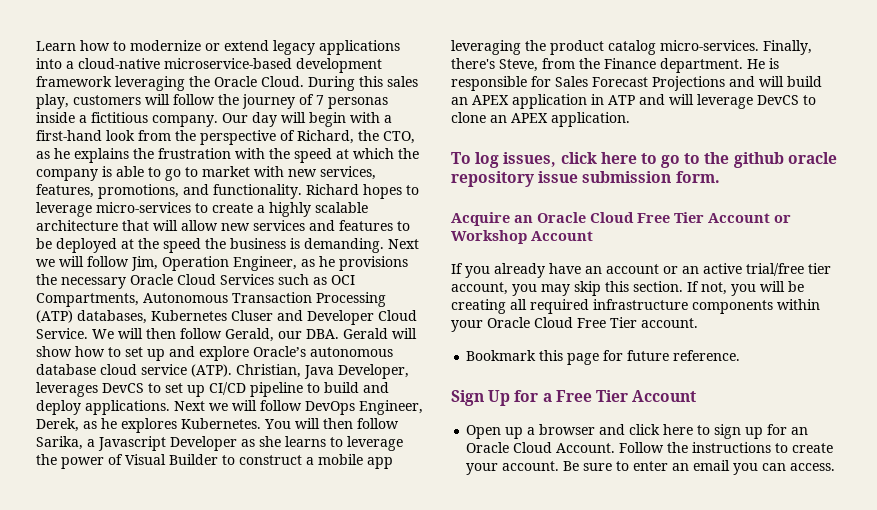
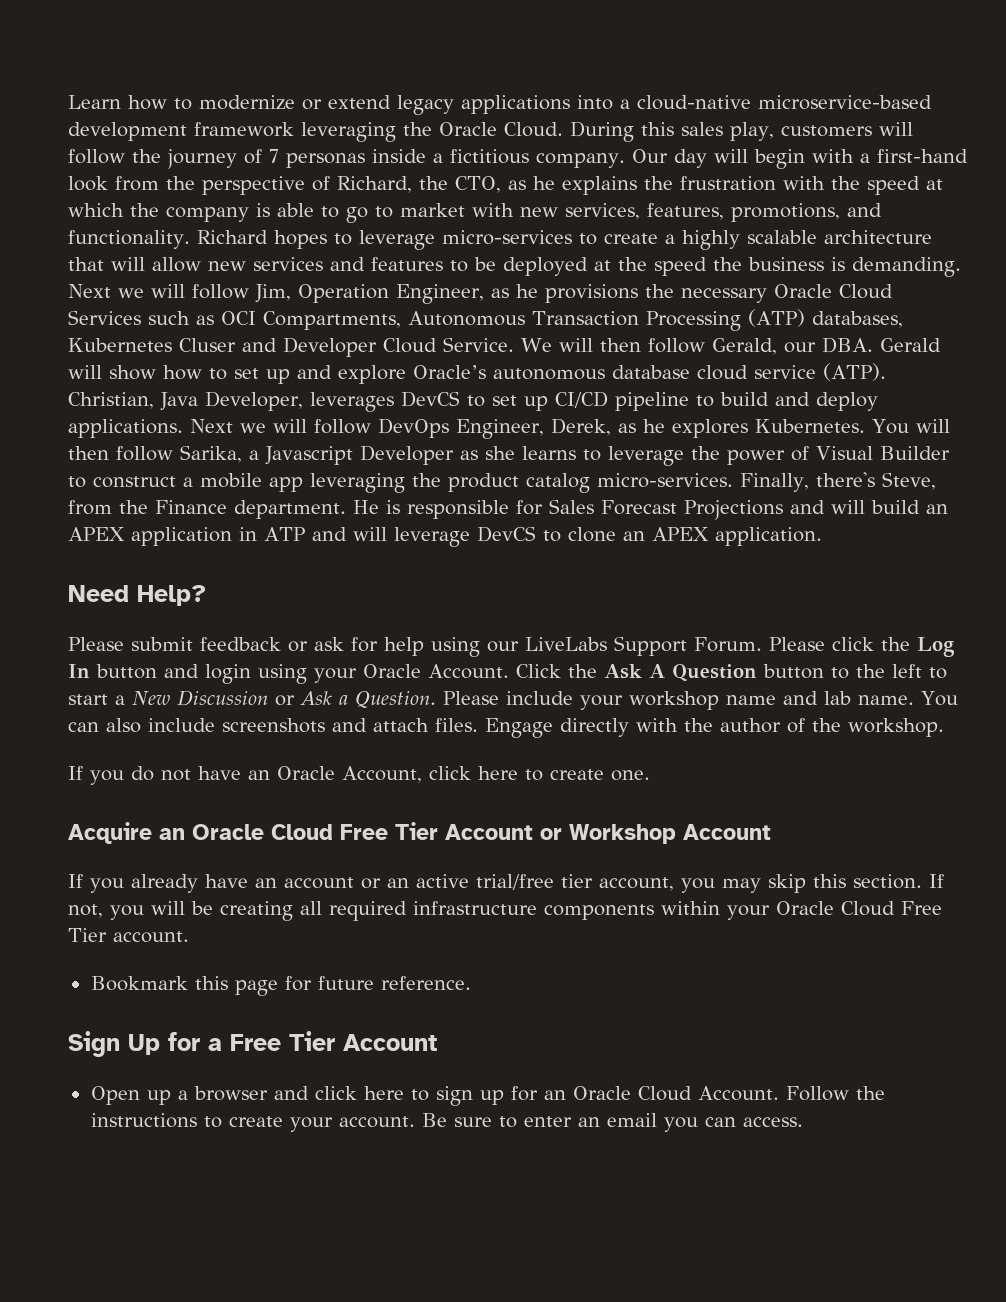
- To log issues, click here to go to the github oracle repository issue submission form.
+ Need Help?
+ Please submit feedback or ask for help using our LiveLabs Support Forum. Please click the Log In button and login using your Oracle Account. Click the Ask A Question button to the left to start a New Discussion or Ask a Question. Please include your workshop name and lab name. You can also include screenshots and attach files. Engage directly with the author of the workshop.
+ If you do not have an Oracle Account, click here to create one.

